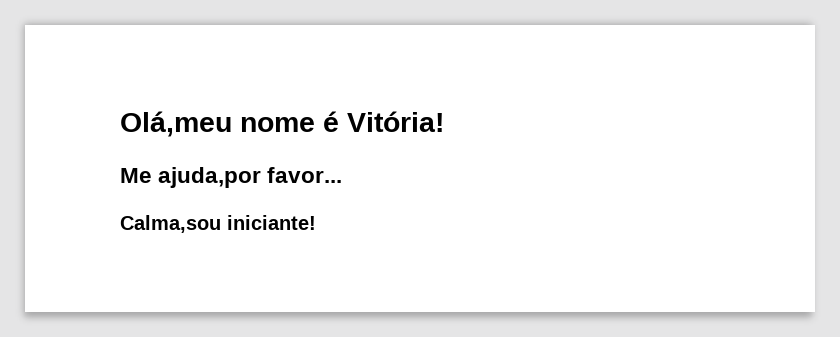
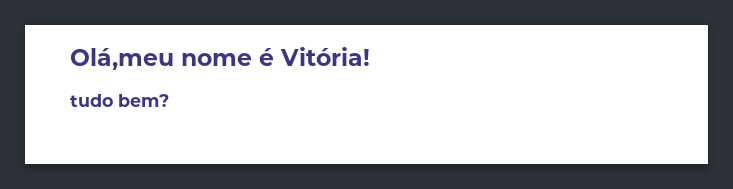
- Me ajuda,por favor...
- Calma,sou iniciante!
+ tudo bem?

